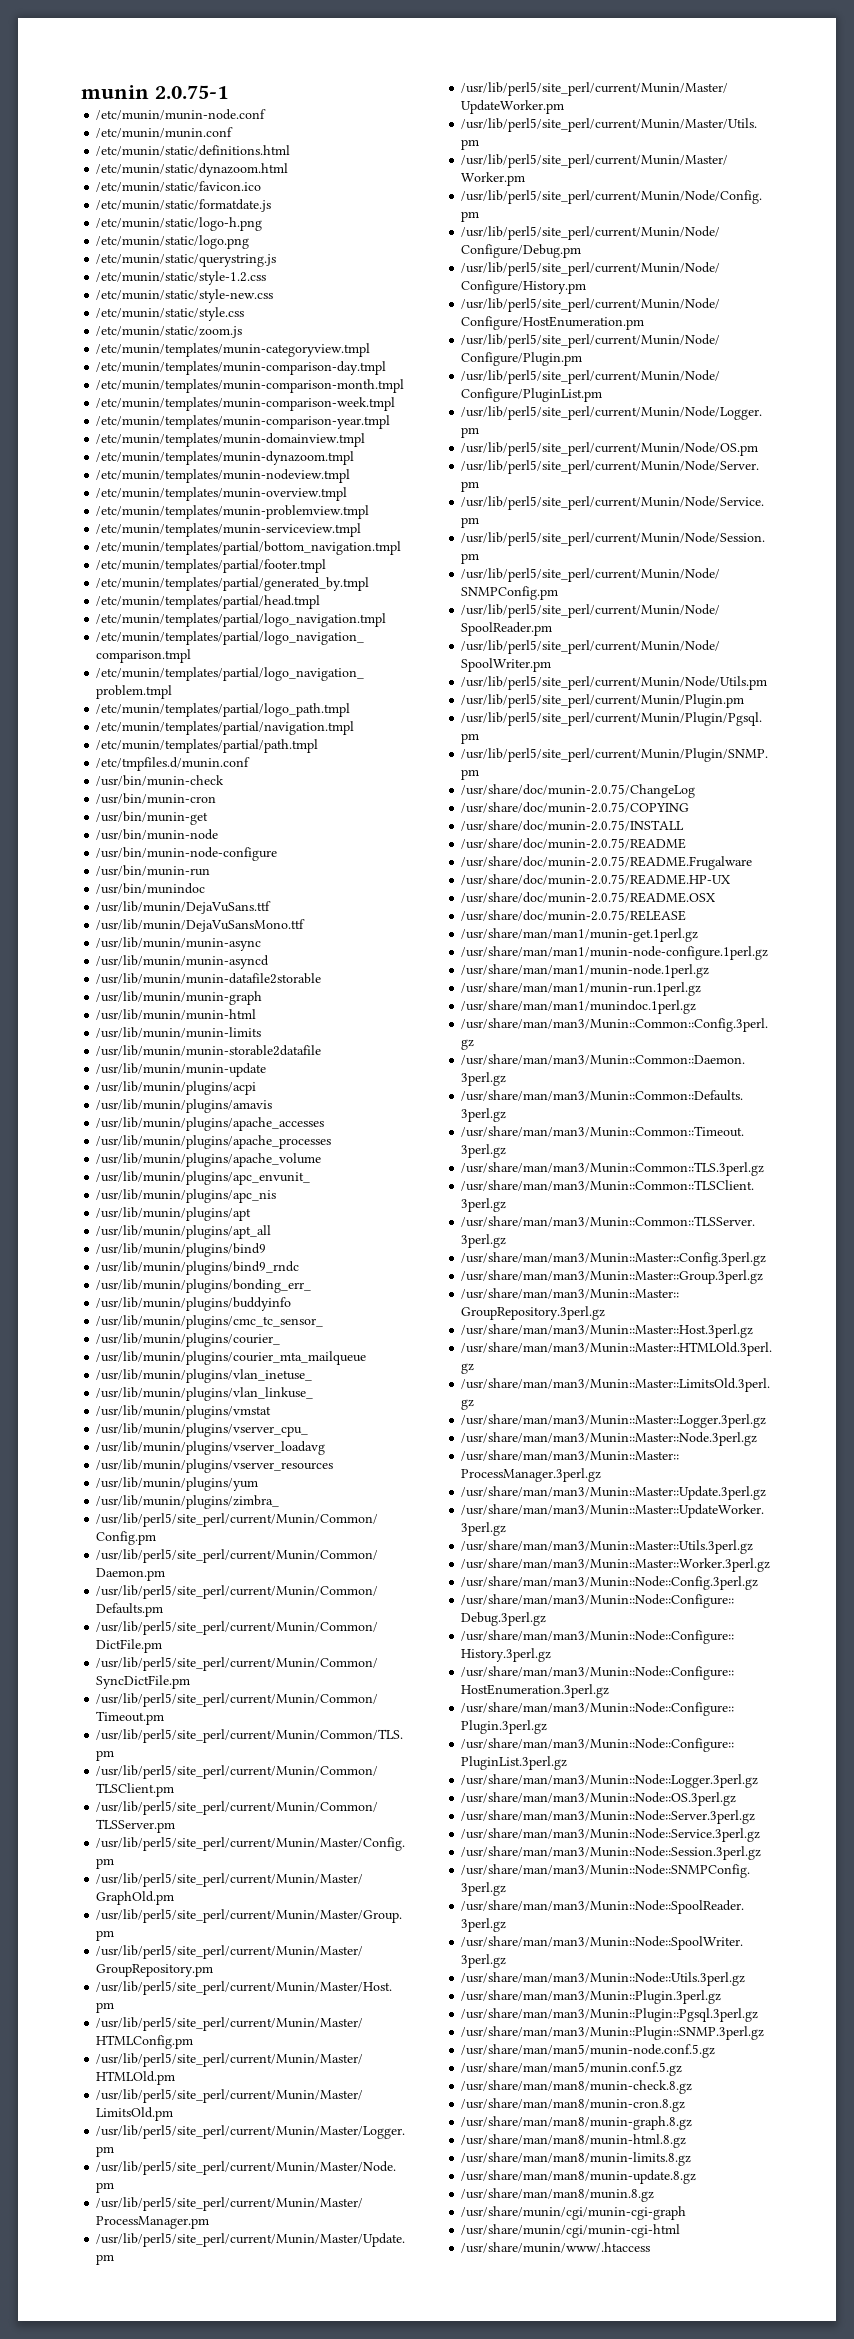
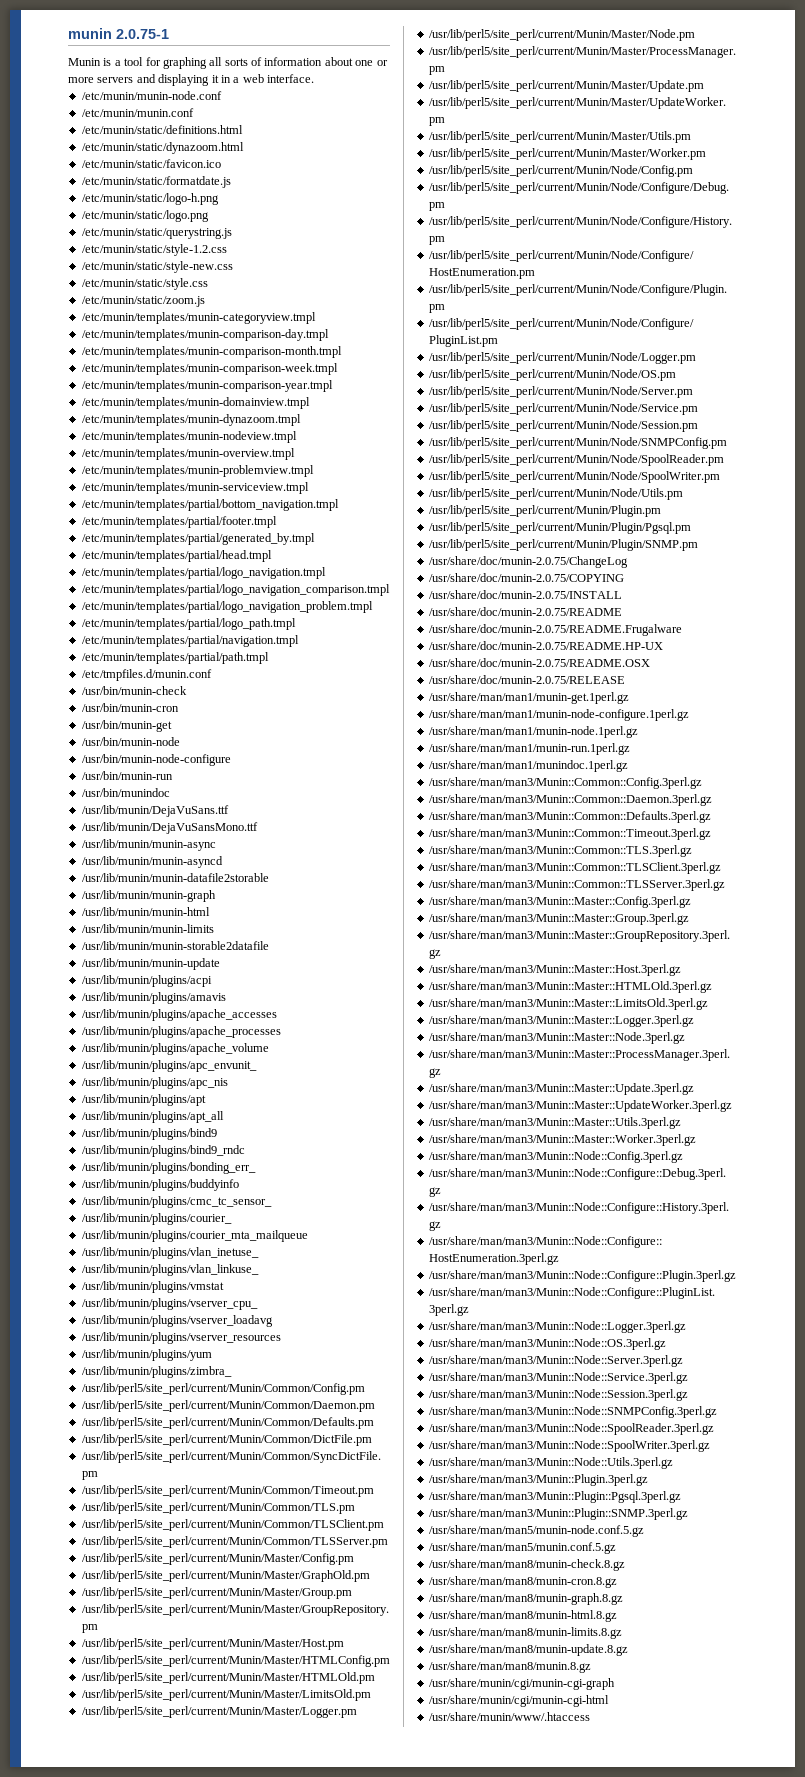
+ Munin is a tool for graphing all sorts of information about one or more servers and displaying it in a web interface.

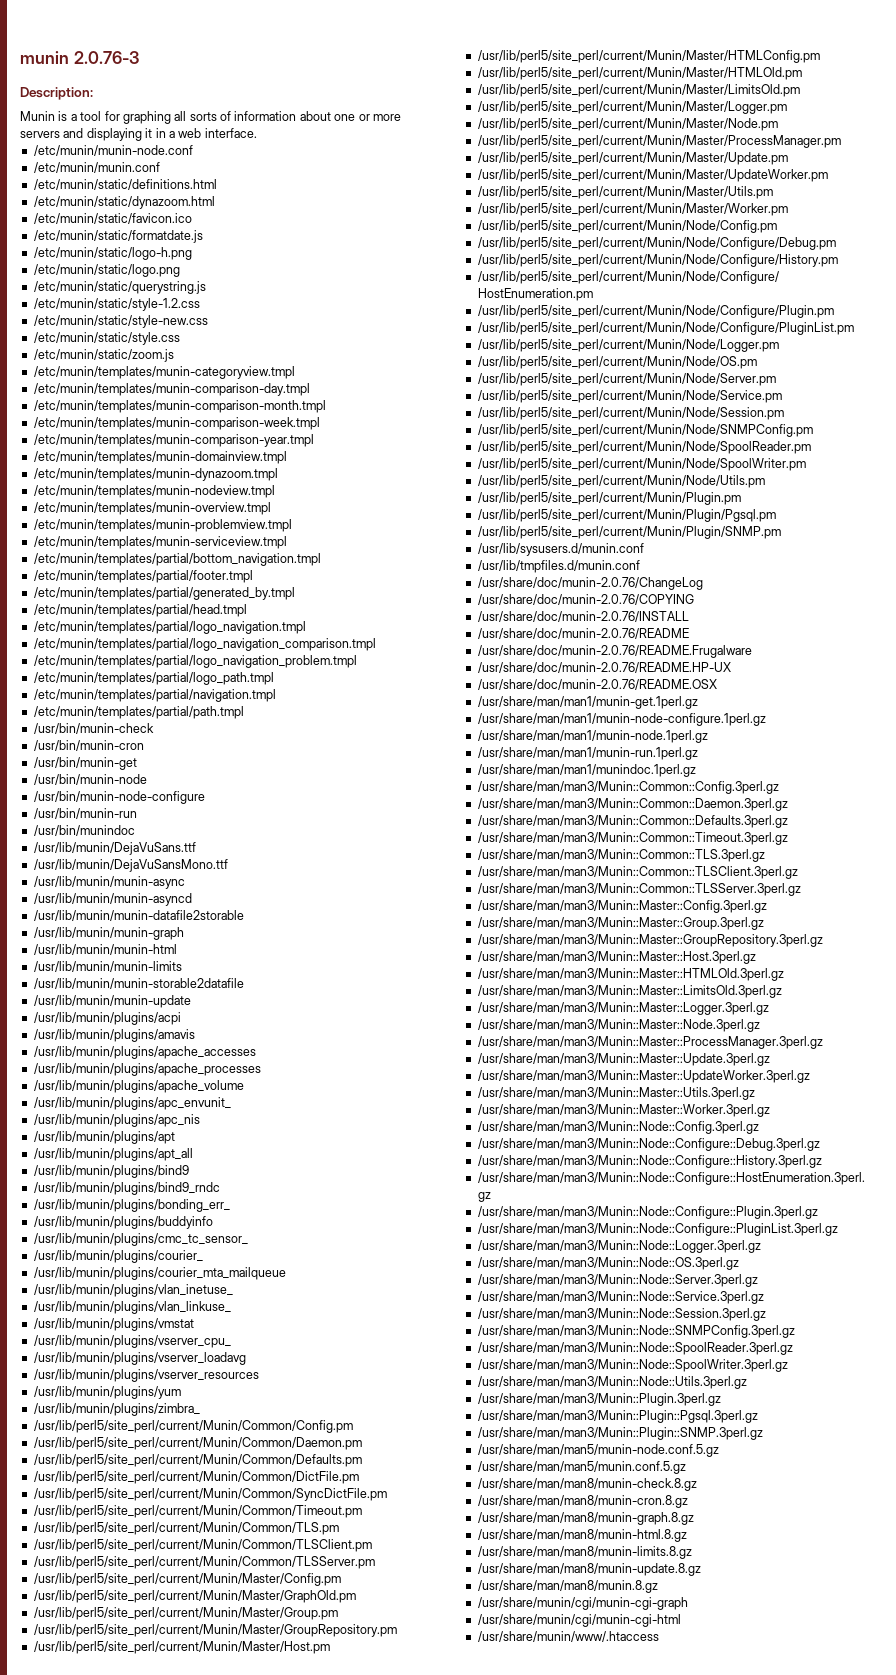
- munin 2.0.75-1
+ munin 2.0.76-3
+ Description:
- /etc/tmpfiles.d/munin.conf
- /usr/share/doc/munin-2.0.75/ChangeLog
- /usr/share/doc/munin-2.0.75/COPYING
- /usr/share/doc/munin-2.0.75/INSTALL
- /usr/share/doc/munin-2.0.75/README
- /usr/share/doc/munin-2.0.75/README.Frugalware
- /usr/share/doc/munin-2.0.75/README.HP-UX
- /usr/share/doc/munin-2.0.75/README.OSX
- /usr/share/doc/munin-2.0.75/RELEASE
+ /usr/lib/sysusers.d/munin.conf
+ /usr/lib/tmpfiles.d/munin.conf
+ /usr/share/doc/munin-2.0.76/ChangeLog
+ /usr/share/doc/munin-2.0.76/COPYING
+ /usr/share/doc/munin-2.0.76/INSTALL
+ /usr/share/doc/munin-2.0.76/README
+ /usr/share/doc/munin-2.0.76/README.Frugalware
+ /usr/share/doc/munin-2.0.76/README.HP-UX
+ /usr/share/doc/munin-2.0.76/README.OSX

